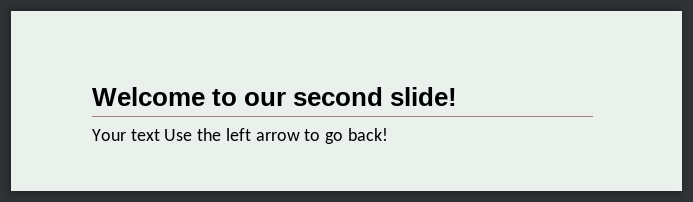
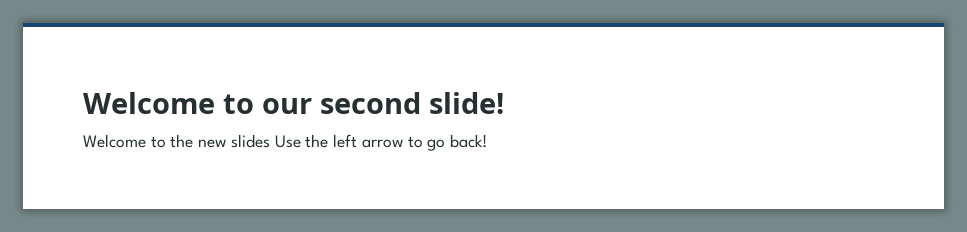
- Your text Use the left arrow to go back!
+ Welcome to the new slides Use the left arrow to go back!

